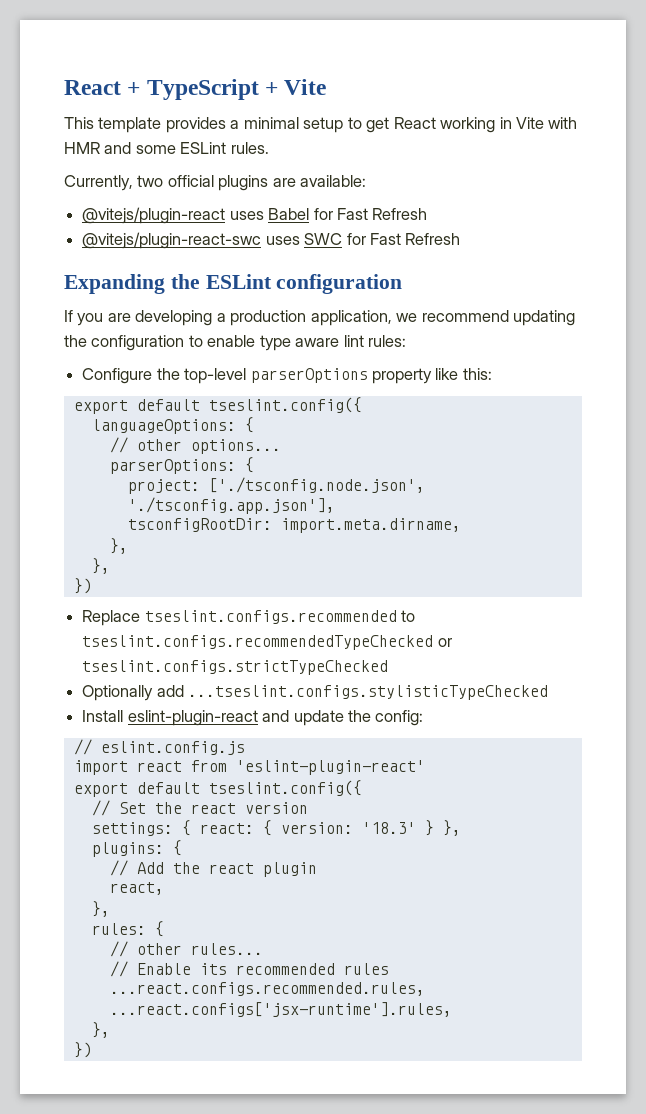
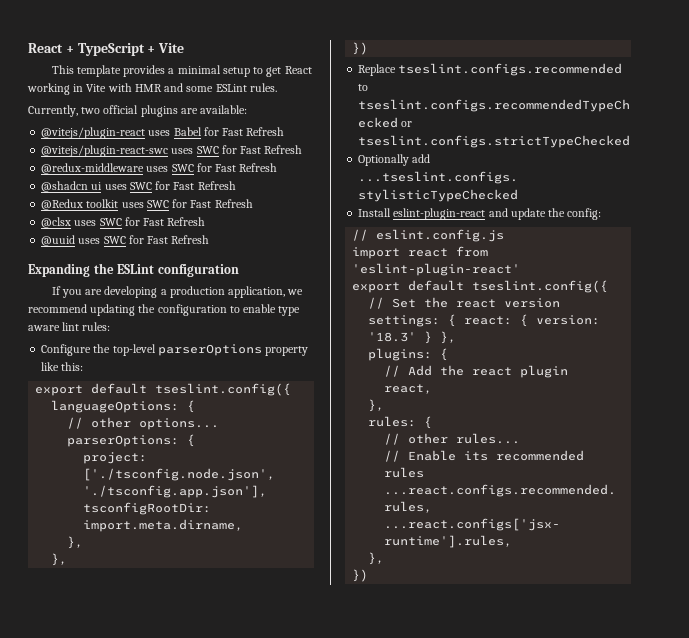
+ @redux-middleware uses SWC for Fast Refresh
+ @shadcn ui uses SWC for Fast Refresh
+ @Redux toolkit uses SWC for Fast Refresh
+ @clsx uses SWC for Fast Refresh
+ @uuid uses SWC for Fast Refresh

